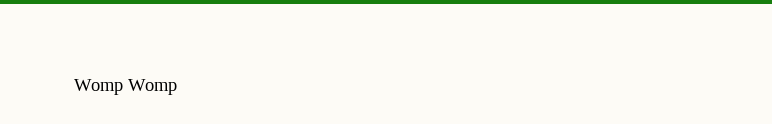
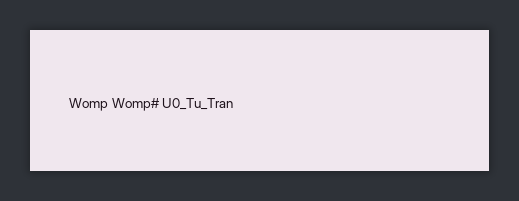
- Womp Womp
+ Womp Womp# U0_Tu_Tran

